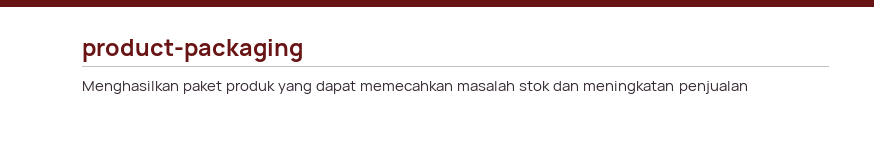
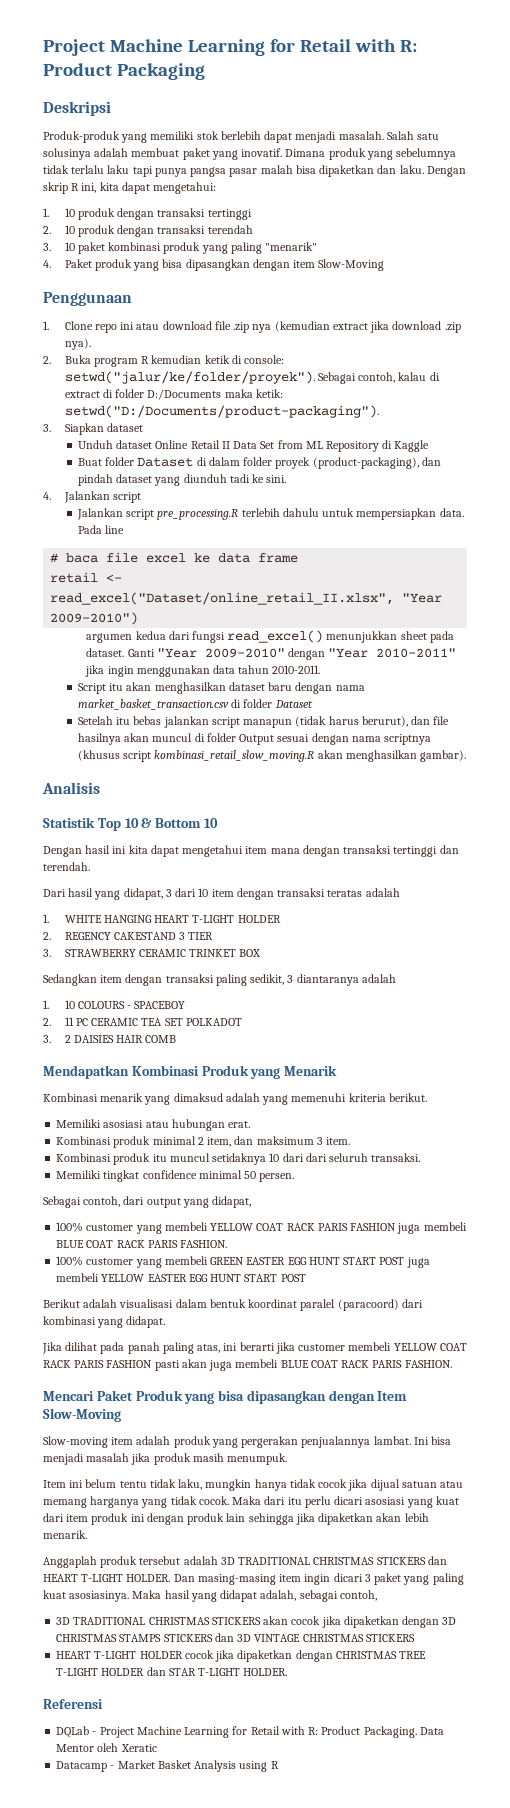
- product-packaging
- Menghasilkan paket produk yang dapat memecahkan masalah stok dan meningkatan penjualan
+ Project Machine Learning for Retail with R: Product Packaging
+ Deskripsi
+ Produk-produk yang memiliki stok berlebih dapat menjadi masalah. Salah satu solusinya adalah membuat paket yang inovatif. Dimana produk yang sebelumnya tidak terlalu laku tapi punya pangsa pasar malah bisa dipaketkan dan laku. Dengan skrip R ini, kita dapat mengetahui:
+ 1. 10 produk dengan transaksi tertinggi
+ 2. 10 produk dengan transaksi terendah
+ 3. 10 paket kombinasi produk yang paling "menarik"
+ 4. Paket produk yang bisa dipasangkan dengan item Slow-Moving
+ Penggunaan
+ 1. Clone repo ini atau download file .zip nya (kemudian extract jika download .zip nya).
+ 2. Buka program R kemudian ketik di console: setwd("jalur/ke/folder/proyek"). Sebagai contoh, kalau di extract di folder D:/Documents maka ketik: setwd("D:/Documents/product-packaging").
+ 3. Siapkan dataset
+ Unduh dataset Online Retail II Data Set from ML Repository di Kaggle
+ Buat folder Dataset di dalam folder proyek (product-packaging), dan pindah dataset yang diunduh tadi ke sini.
+ 4. Jalankan script
+ Jalankan script pre_processing.R terlebih dahulu untuk mempersiapkan data. Pada line
+ # baca file excel ke data frame
+ retail <- read_excel("Dataset/online_retail_II.xlsx", "Year 2009-2010")
+ argumen kedua dari fungsi read_excel() menunjukkan sheet pada dataset. Ganti "Year 2009-2010" dengan "Year 2010-2011" jika ingin menggunakan data tahun 2010-2011.
+ Script itu akan menghasilkan dataset baru dengan nama market_basket_transaction.csv di folder Dataset
+ Setelah itu bebas jalankan script manapun (tidak harus berurut), dan file hasilnya akan muncul di folder Output sesuai dengan nama scriptnya (khusus script kombinasi_retail_slow_moving.R akan menghasilkan gambar).
+ Analisis
+ Statistik Top 10 & Bottom 10
+ Dengan hasil ini kita dapat mengetahui item mana dengan transaksi tertinggi dan terendah.
+ Dari hasil yang didapat, 3 dari 10 item dengan transaksi teratas adalah
+ 1. WHITE HANGING HEART T-LIGHT HOLDER
+ 2. REGENCY CAKESTAND 3 TIER
+ 3. STRAWBERRY CERAMIC TRINKET BOX
+ Sedangkan item dengan transaksi paling sedikit, 3 diantaranya adalah
+ 1. 10 COLOURS - SPACEBOY
+ 2. 11 PC CERAMIC TEA SET POLKADOT
+ 3. 2 DAISIES HAIR COMB
+ Mendapatkan Kombinasi Produk yang Menarik
+ Kombinasi menarik yang dimaksud adalah yang memenuhi kriteria berikut.
+ Memiliki asosiasi atau hubungan erat.
+ Kombinasi produk minimal 2 item, dan maksimum 3 item.
+ Kombinasi produk itu muncul setidaknya 10 dari dari seluruh transaksi.
+ Memiliki tingkat confidence minimal 50 persen.
+ Sebagai contoh, dari output yang didapat,
+ 100% customer yang membeli YELLOW COAT RACK PARIS FASHION juga membeli BLUE COAT RACK PARIS FASHION.
+ 100% customer yang membeli GREEN EASTER EGG HUNT START POST juga membeli YELLOW EASTER EGG HUNT START POST
+ Berikut adalah visualisasi dalam bentuk koordinat paralel (paracoord) dari kombinasi yang didapat.
+ Jika dilihat pada panah paling atas, ini berarti jika customer membeli YELLOW COAT RACK PARIS FASHION pasti akan juga membeli BLUE COAT RACK PARIS FASHION.
+ Mencari Paket Produk yang bisa dipasangkan dengan Item Slow-Moving
+ Slow-moving item adalah produk yang pergerakan penjualannya lambat. Ini bisa menjadi masalah jika produk masih menumpuk.
+ Item ini belum tentu tidak laku, mungkin hanya tidak cocok jika dijual satuan atau memang harganya yang tidak cocok. Maka dari itu perlu dicari asosiasi yang kuat dari item produk ini dengan produk lain sehingga jika dipaketkan akan lebih menarik.
+ Anggaplah produk tersebut adalah 3D TRADITIONAL CHRISTMAS STICKERS dan HEART T-LIGHT HOLDER. Dan masing-masing item ingin dicari 3 paket yang paling kuat asosiasinya. Maka hasil yang didapat adalah, sebagai contoh,
+ 3D TRADITIONAL CHRISTMAS STICKERS akan cocok jika dipaketkan dengan 3D CHRISTMAS STAMPS STICKERS dan 3D VINTAGE CHRISTMAS STICKERS
+ HEART T-LIGHT HOLDER cocok jika dipaketkan dengan CHRISTMAS TREE T-LIGHT HOLDER dan STAR T-LIGHT HOLDER.
+ Referensi
+ DQLab - Project Machine Learning for Retail with R: Product Packaging. Data Mentor oleh Xeratic
+ Datacamp - Market Basket Analysis using R

